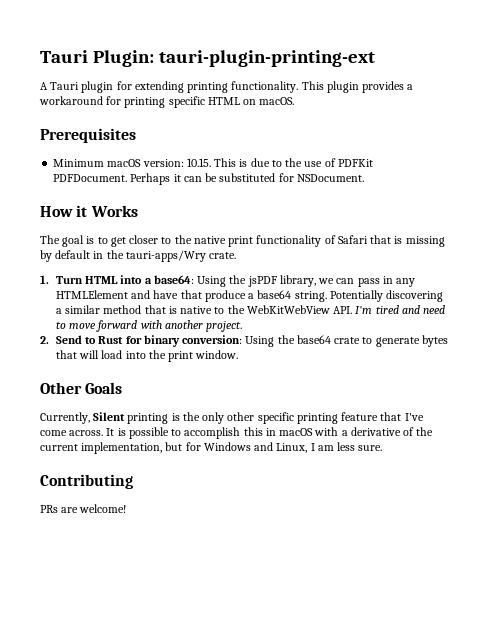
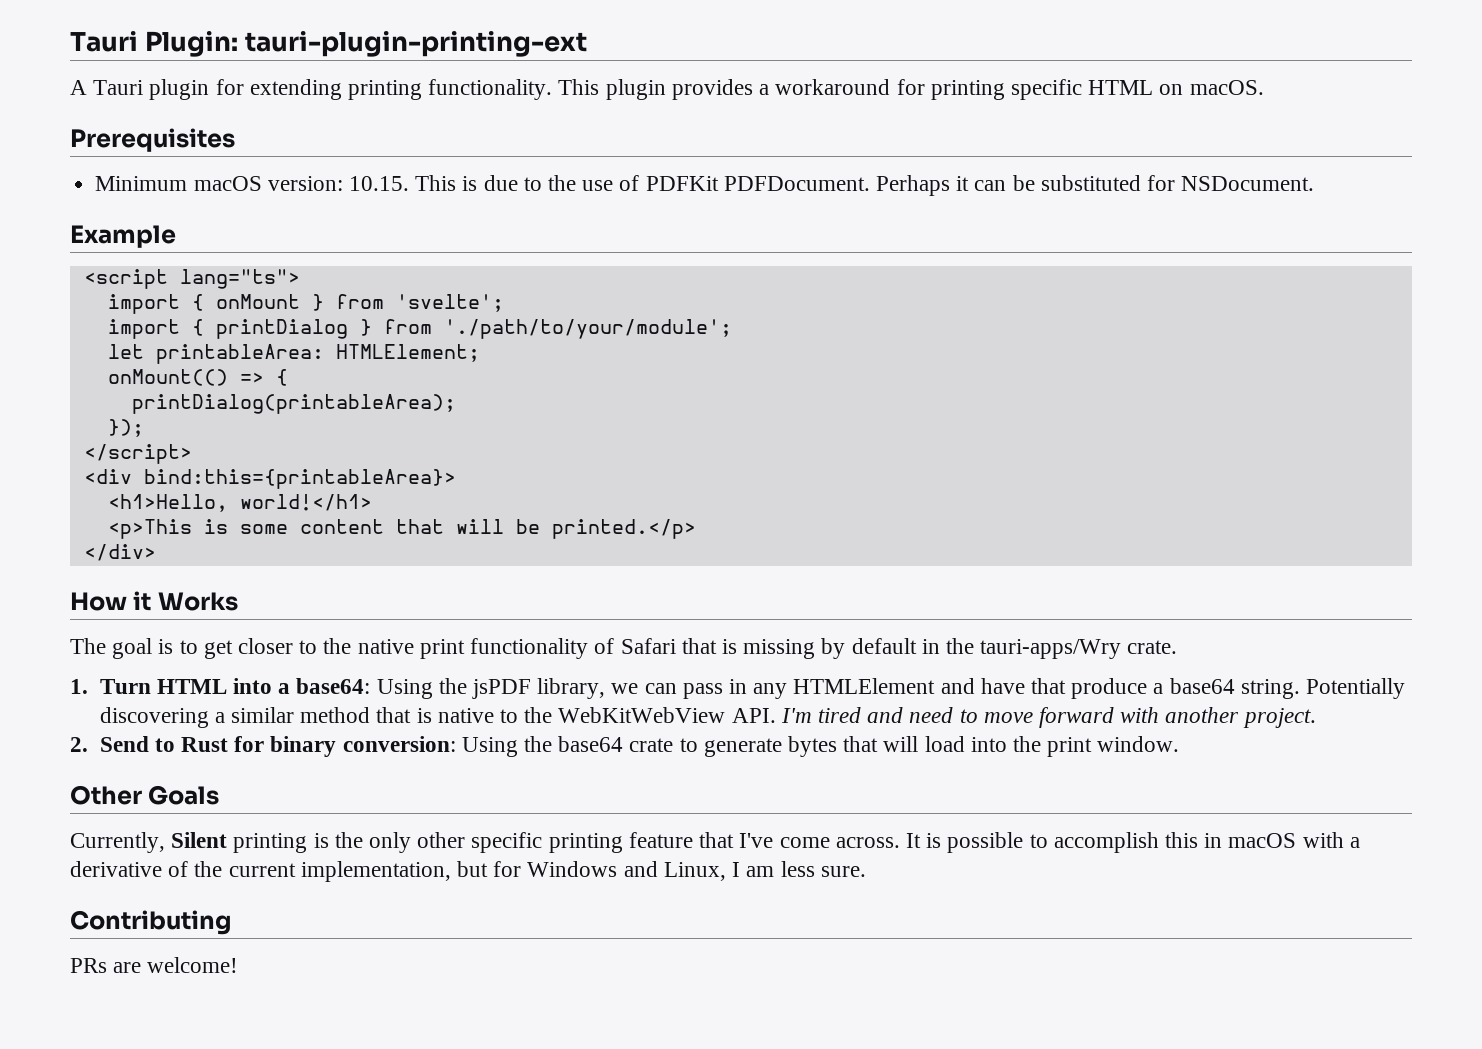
+ Example
+ <script lang="ts">
+ import { onMount } from 'svelte';
+ import { printDialog } from './path/to/your/module';
+ let printableArea: HTMLElement;
+ onMount(() => {
+ printDialog(printableArea);
+ });
+ </script>
+ <div bind:this={printableArea}>
+ <h1>Hello, world!</h1>
+ <p>This is some content that will be printed.</p>
+ </div>

